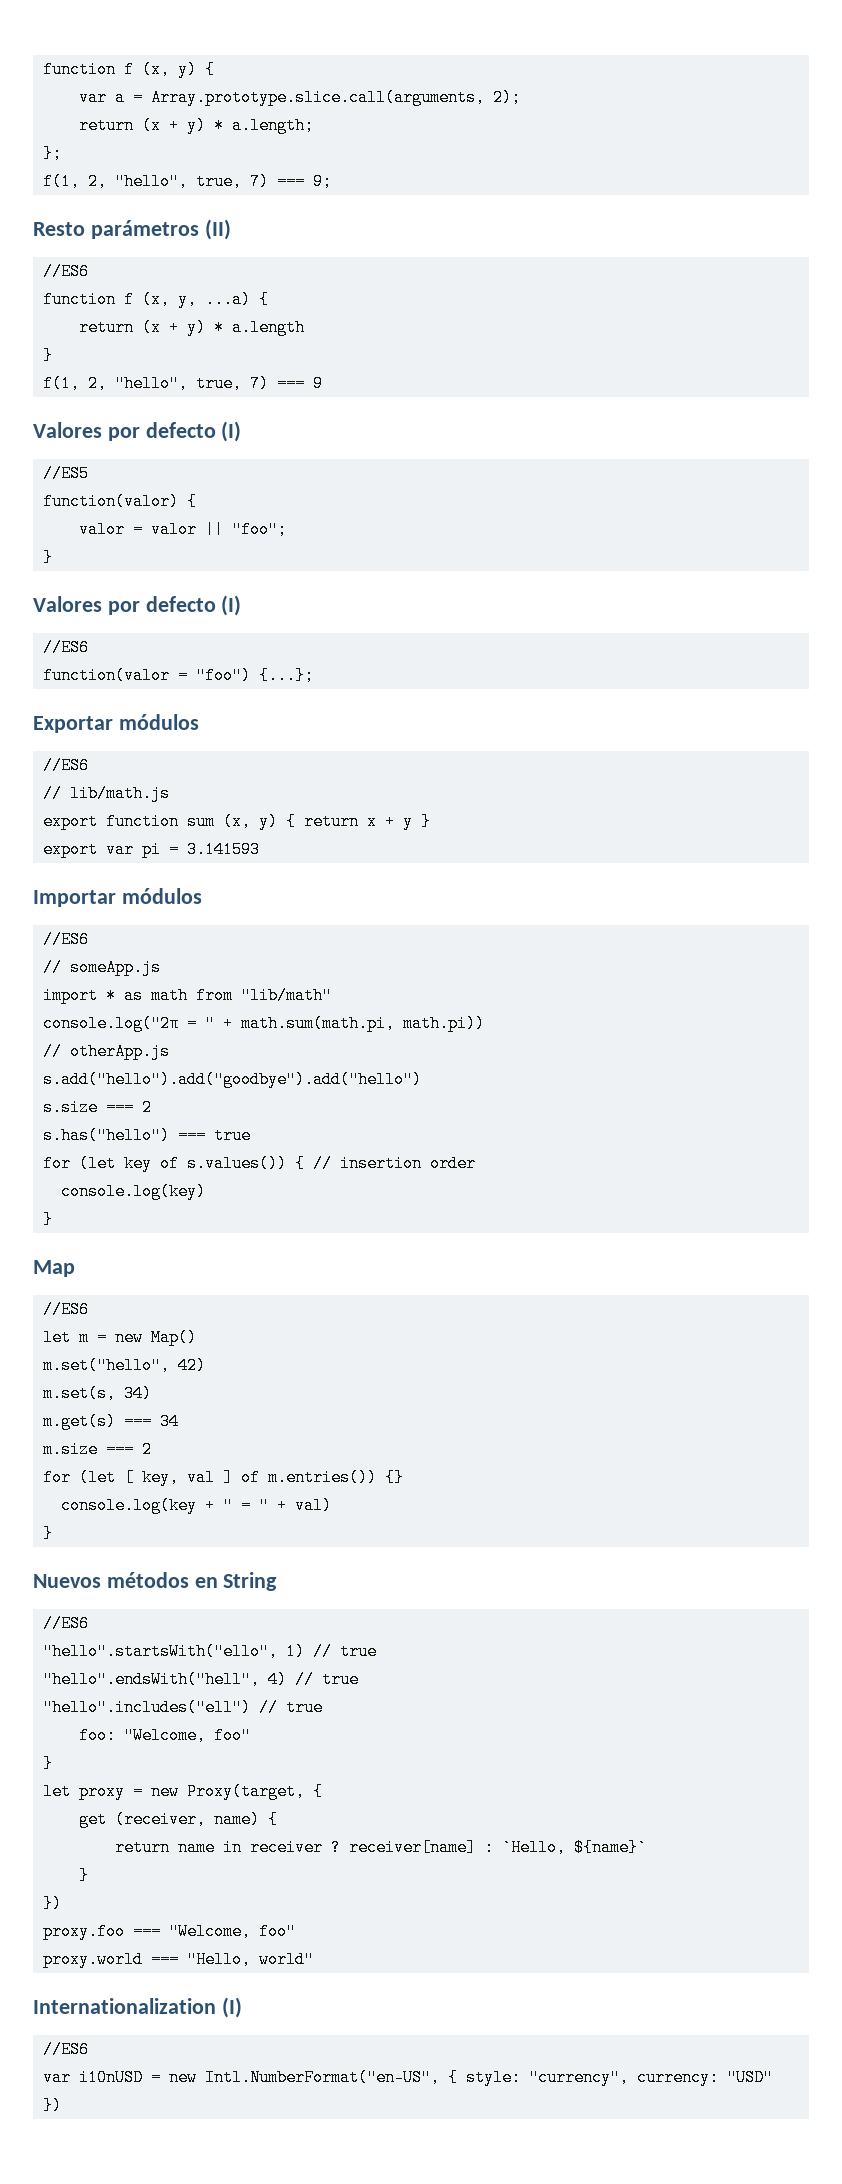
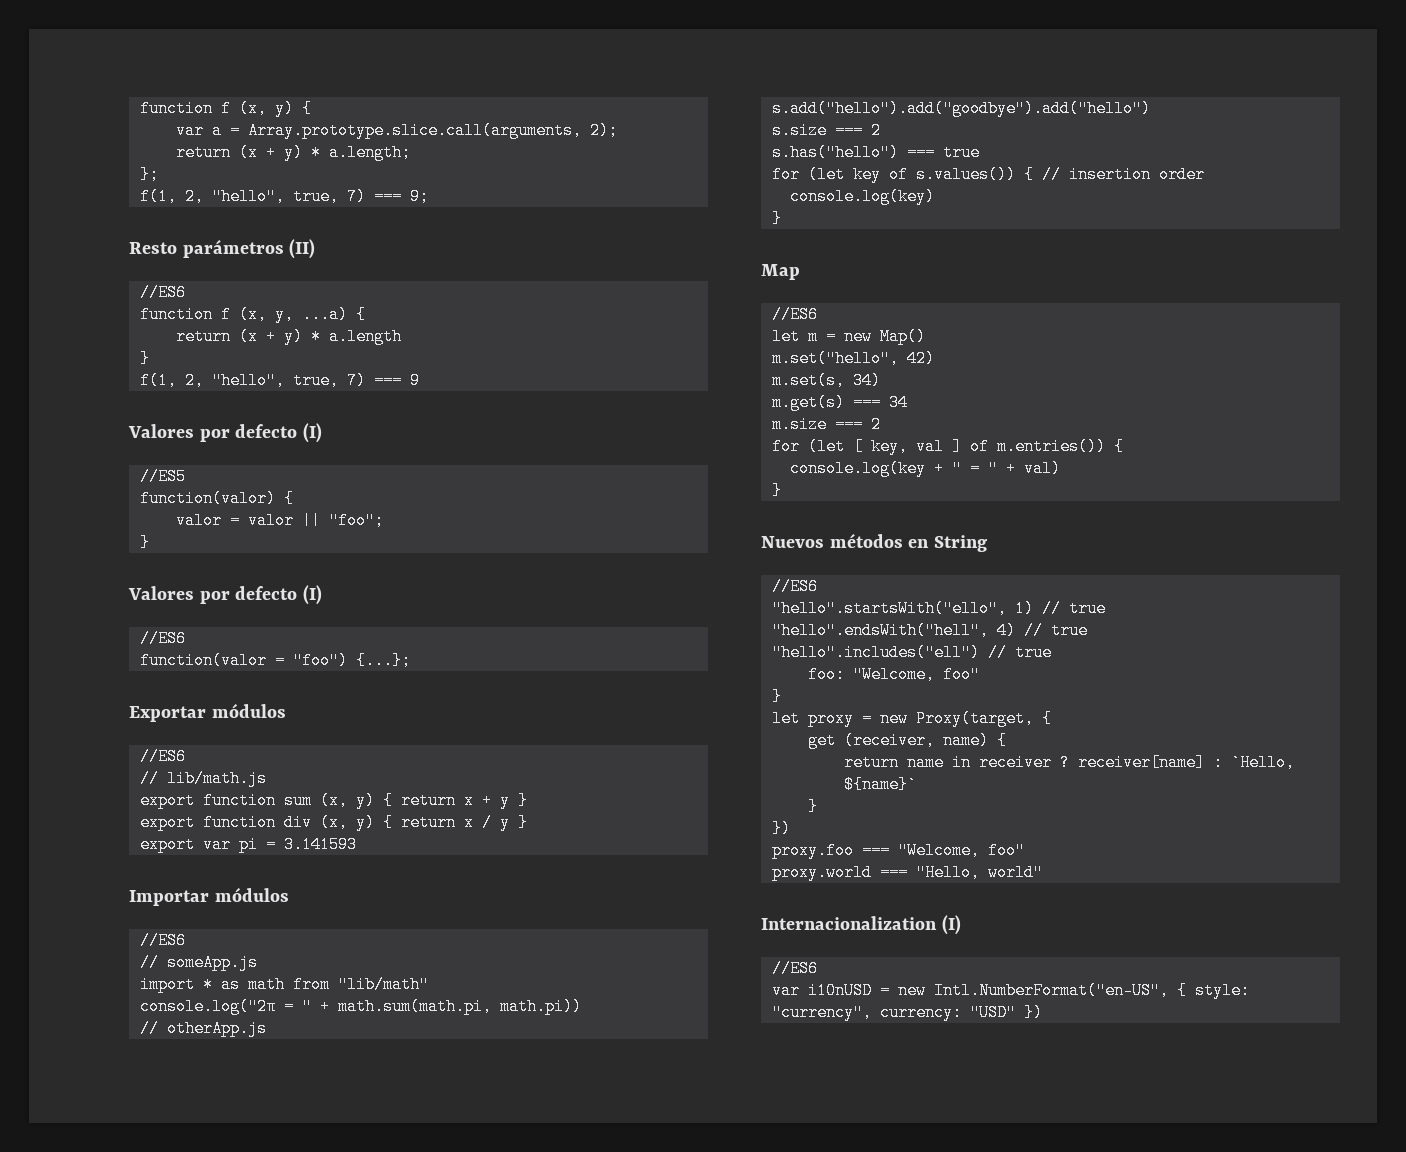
+ export function div (x, y) { return x / y }
- for (let [ key, val ] of m.entries()) {}
+ for (let [ key, val ] of m.entries()) {
- Internationalization (I)
+ Internacionalization (I)

